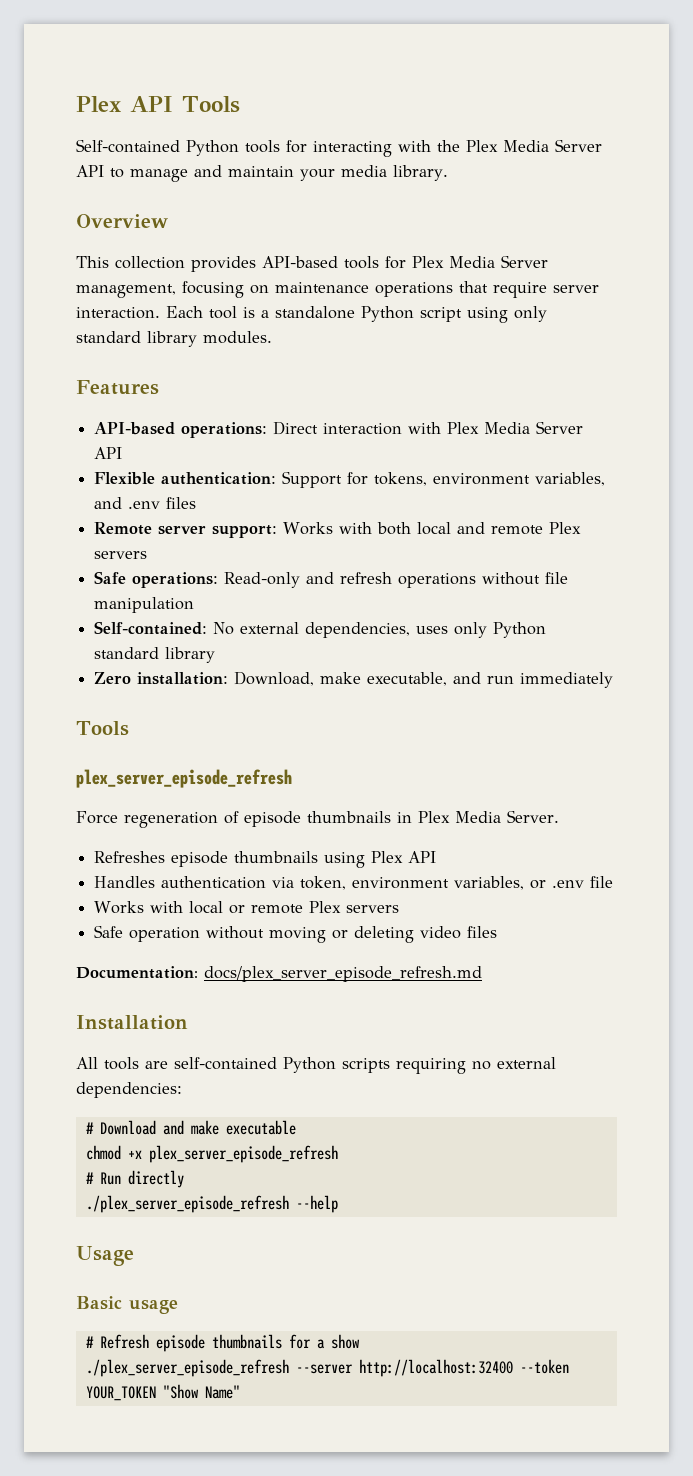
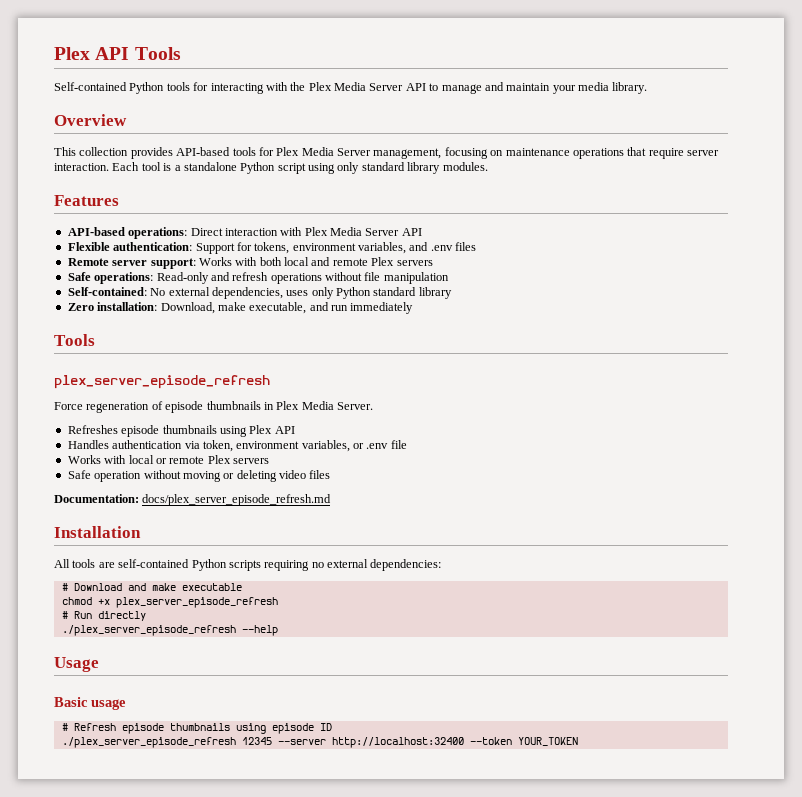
- # Refresh episode thumbnails for a show
- ./plex_server_episode_refresh --server http://localhost:32400 --token YOUR_TOKEN "Show Name"
+ # Refresh episode thumbnails using episode ID
+ ./plex_server_episode_refresh 12345 --server http://localhost:32400 --token YOUR_TOKEN

